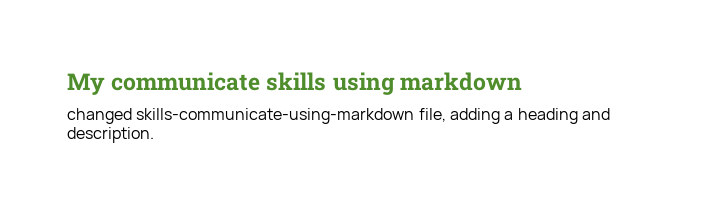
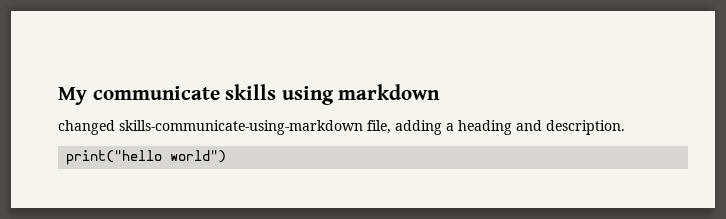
+ print("hello world")

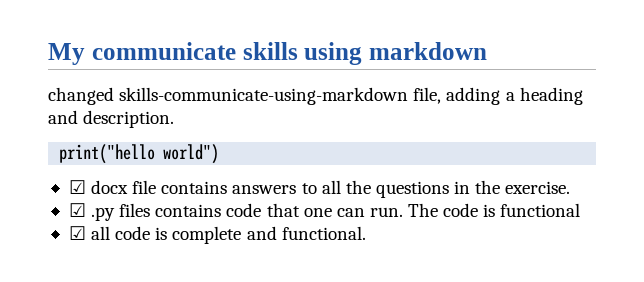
+ ☑ docx file contains answers to all the questions in the exercise.
+ ☑ .py files contains code that one can run. The code is functional
+ ☑ all code is complete and functional.

